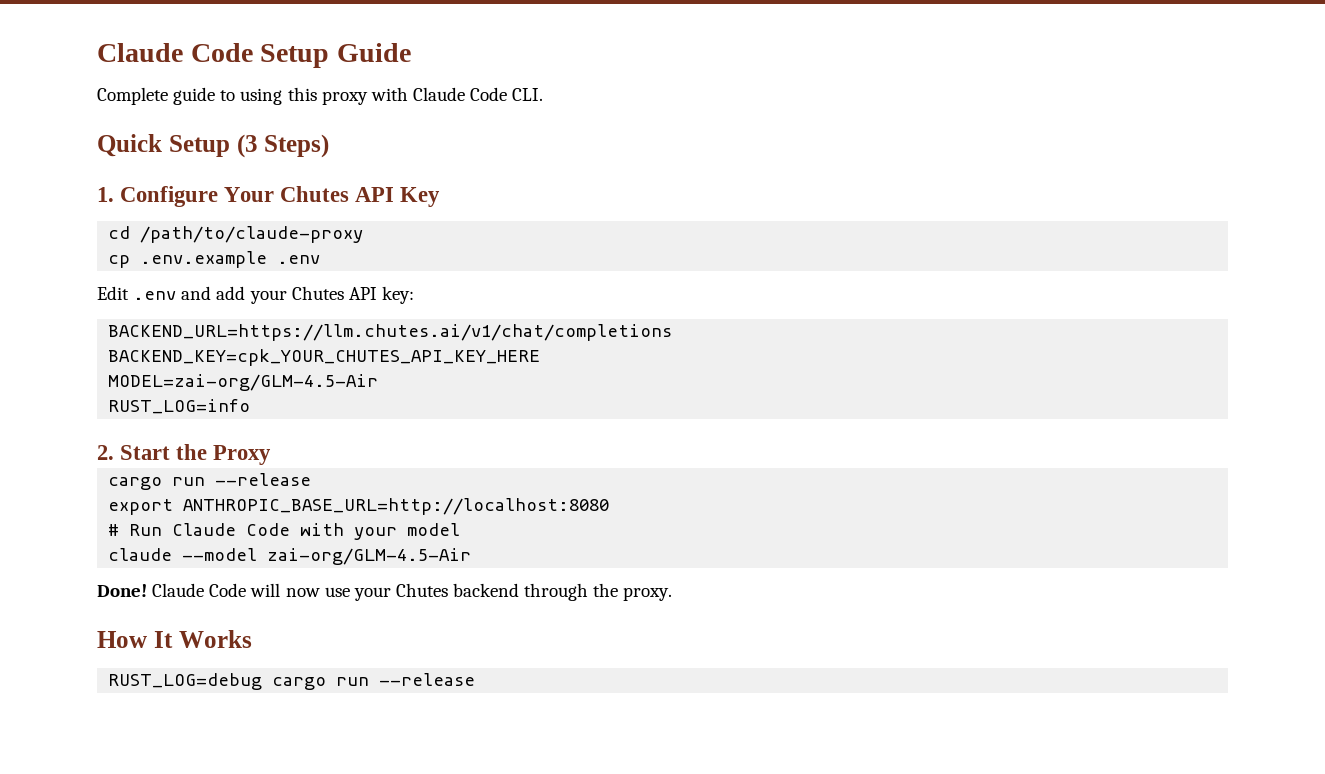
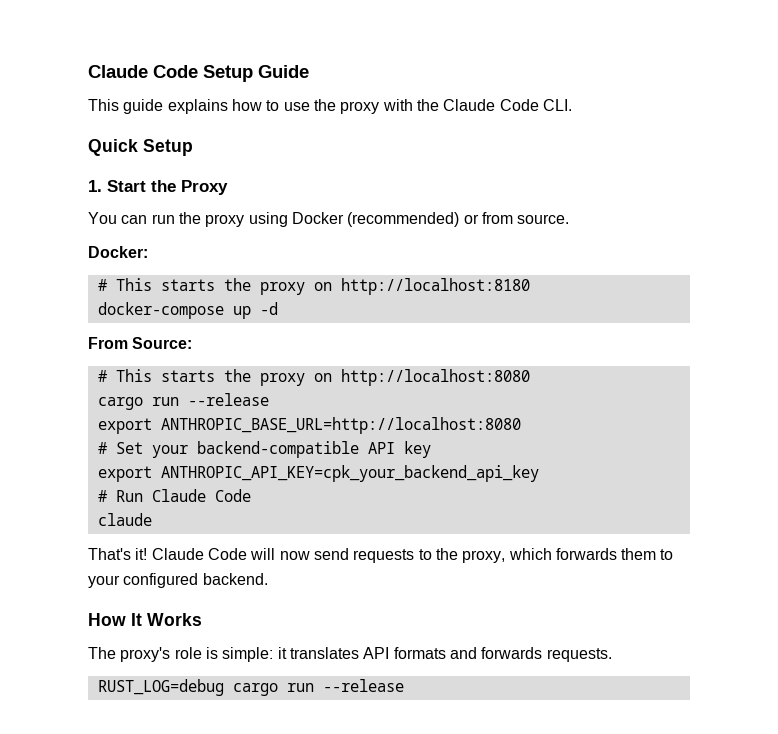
- Complete guide to using this proxy with Claude Code CLI.
+ This guide explains how to use the proxy with the Claude Code CLI.
- Quick Setup (3 Steps)
+ Quick Setup
- 1. Configure Your Chutes API Key
- cd /path/to/claude-proxy
- cp .env.example .env
- Edit .env and add your Chutes API key:
- BACKEND_URL=https://llm.chutes.ai/v1/chat/completions
- BACKEND_KEY=cpk_YOUR_CHUTES_API_KEY_HERE
- MODEL=zai-org/GLM-4.5-Air
- RUST_LOG=info
- 2. Start the Proxy
+ 1. Start the Proxy
+ You can run the proxy using Docker (recommended) or from source.
+ Docker:
+ # This starts the proxy on http://localhost:8180
+ docker-compose up -d
+ From Source:
+ # This starts the proxy on http://localhost:8080
- # Run Claude Code with your model
- claude --model zai-org/GLM-4.5-Air
- Done! Claude Code will now use your Chutes backend through the proxy.
+ # Set your backend-compatible API key
+ export ANTHROPIC_API_KEY=cpk_your_backend_api_key
+ # Run Claude Code
+ claude
+ That's it! Claude Code will now send requests to the proxy, which forwards them to your configured backend.
  How It Works
+ The proxy's role is simple: it translates API formats and forwards requests.

